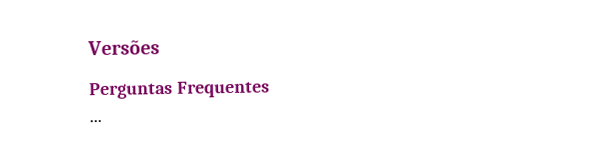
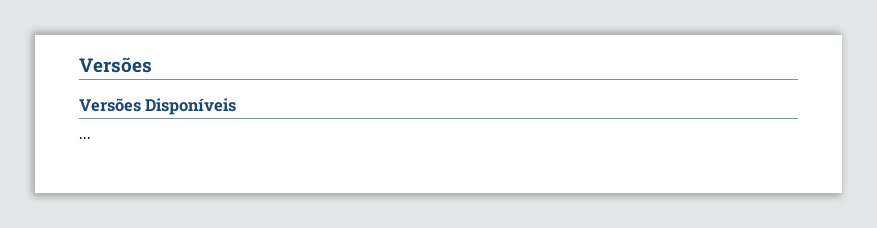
- Perguntas Frequentes
+ Versões Disponíveis

